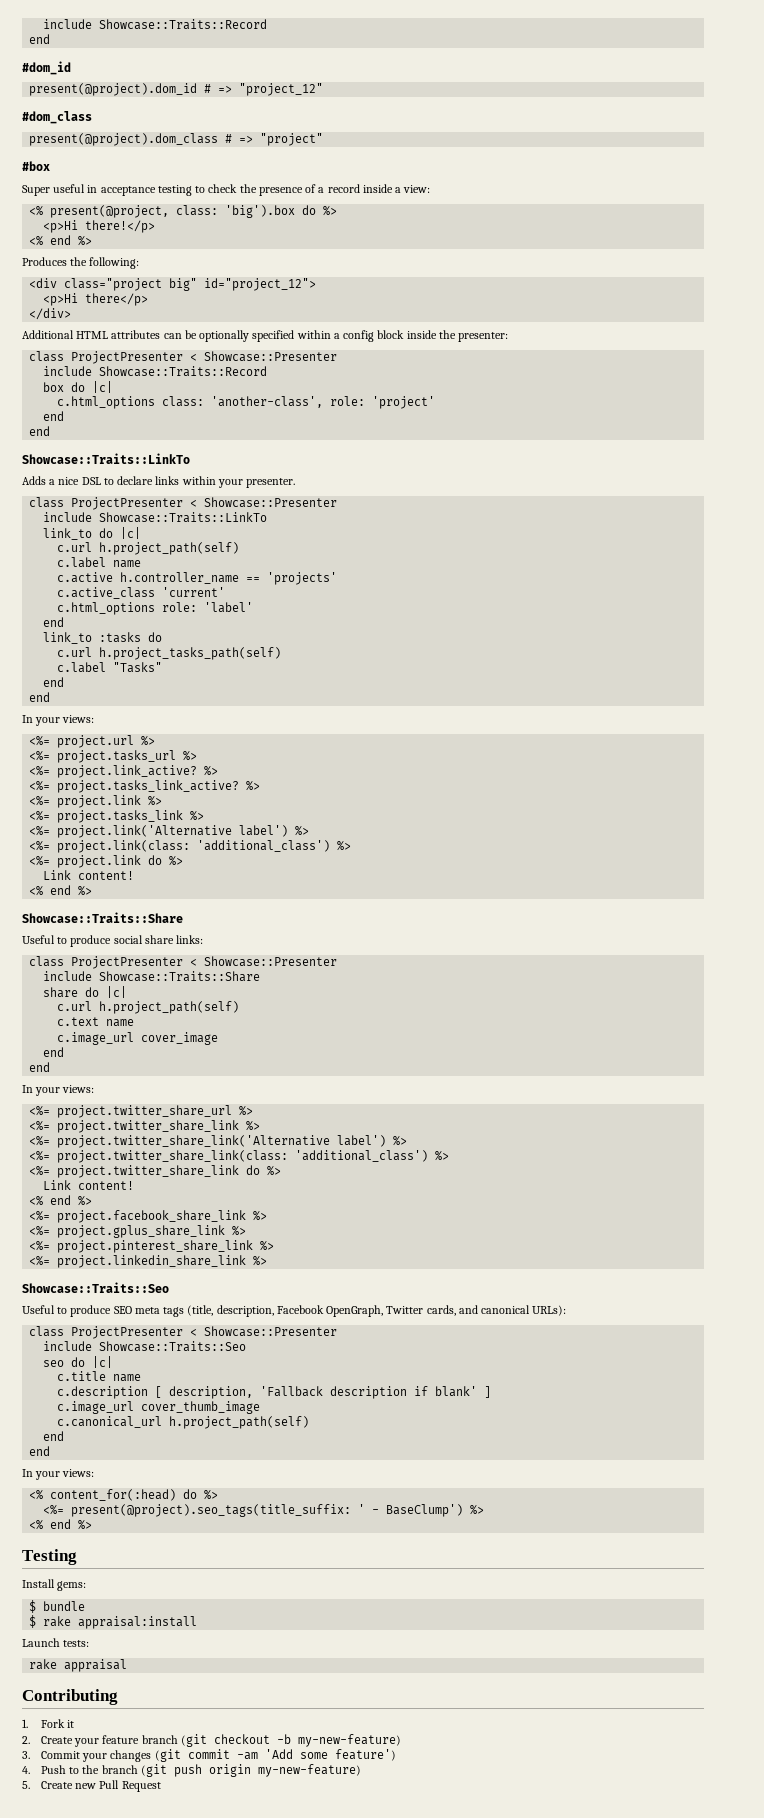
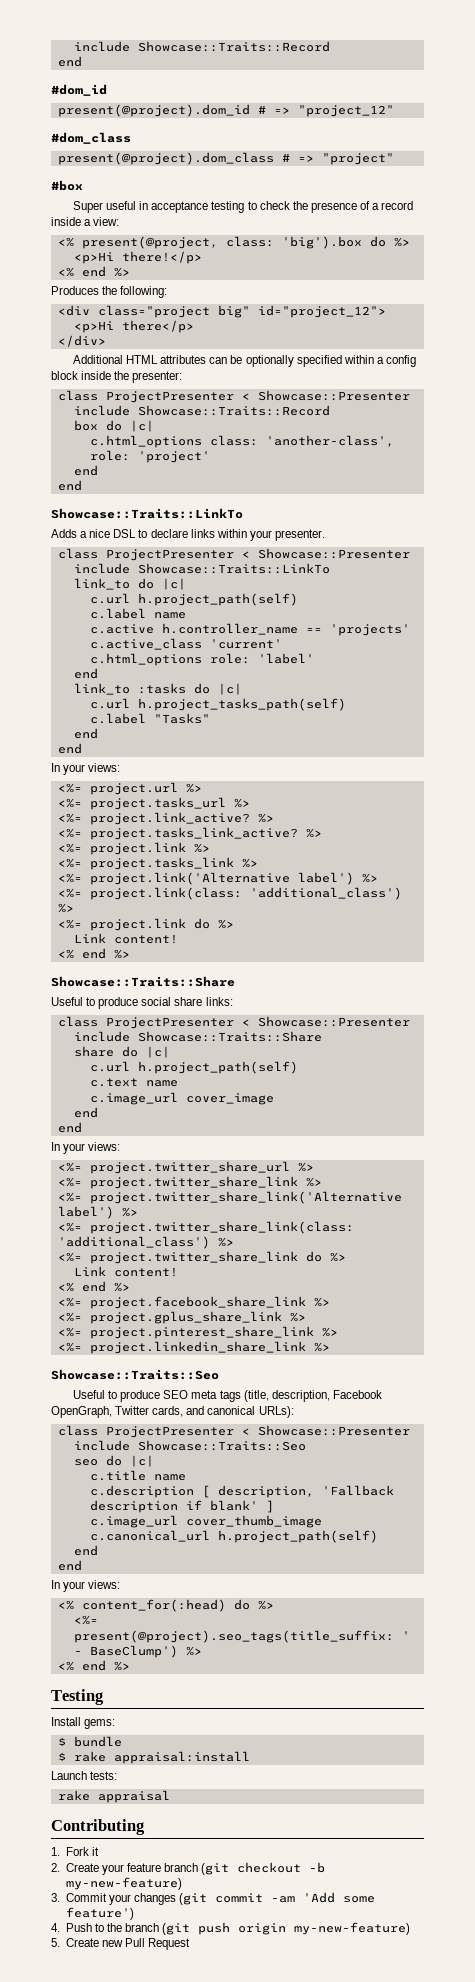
- link_to :tasks do
+ link_to :tasks do |c|

